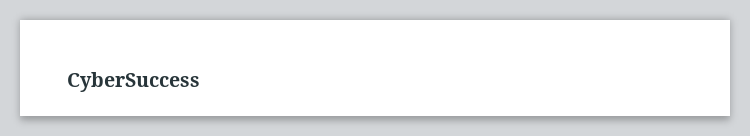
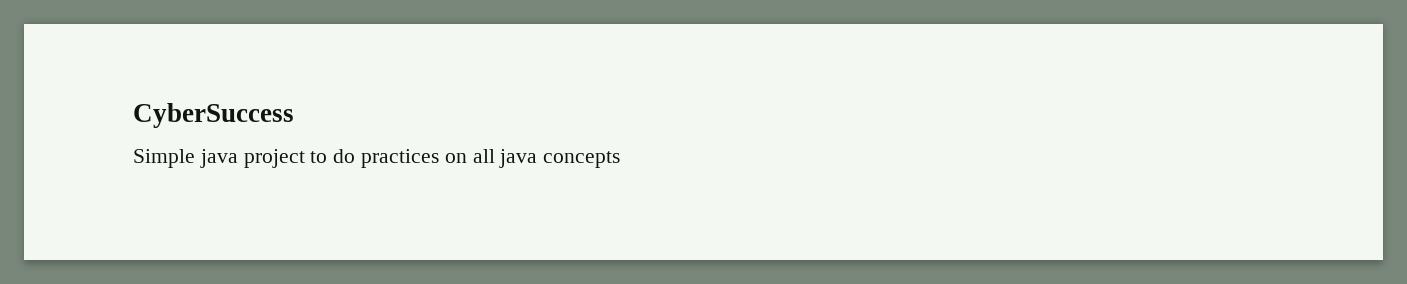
+ Simple java project to do practices on all java concepts

